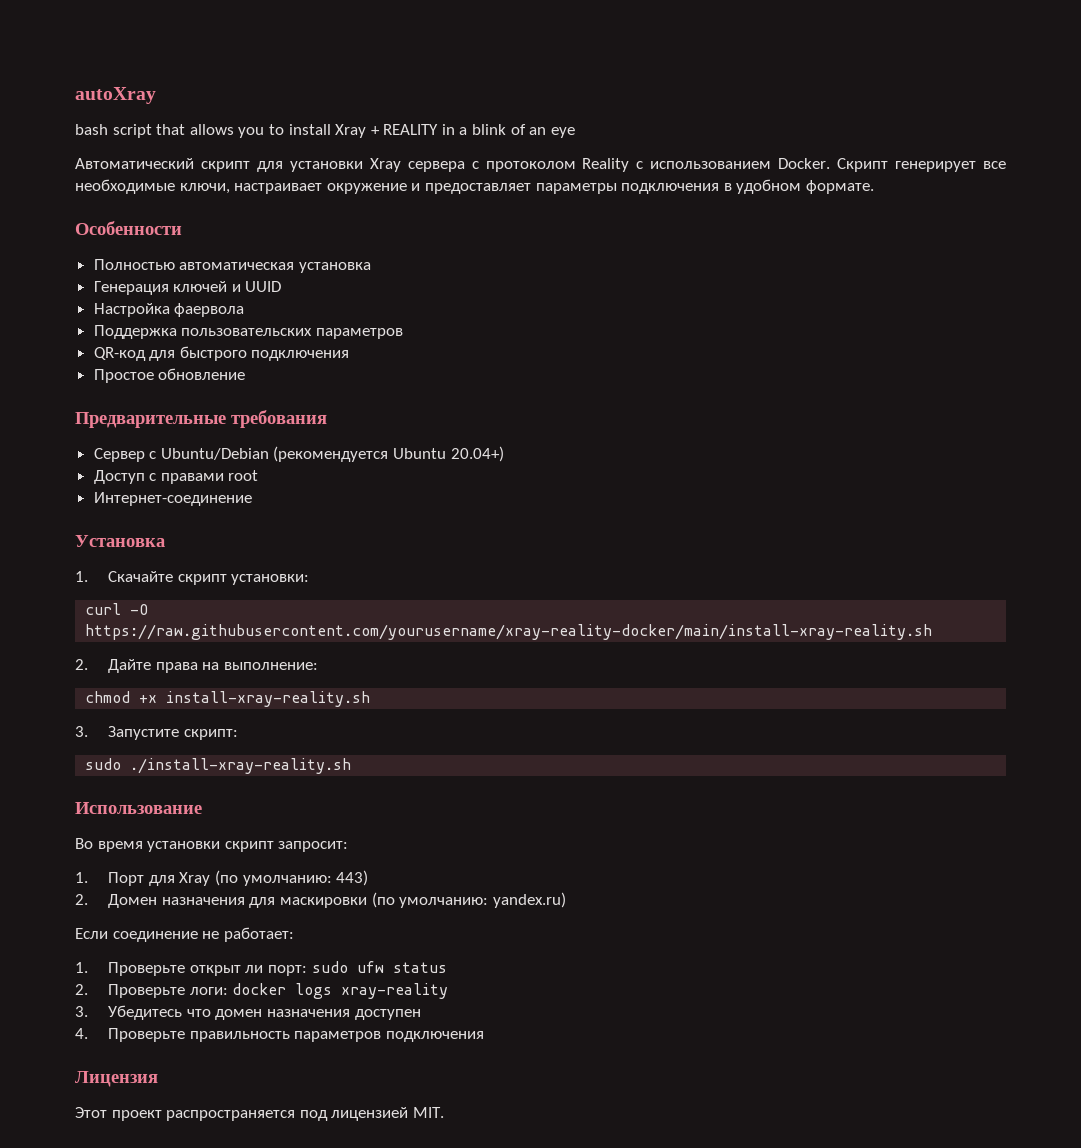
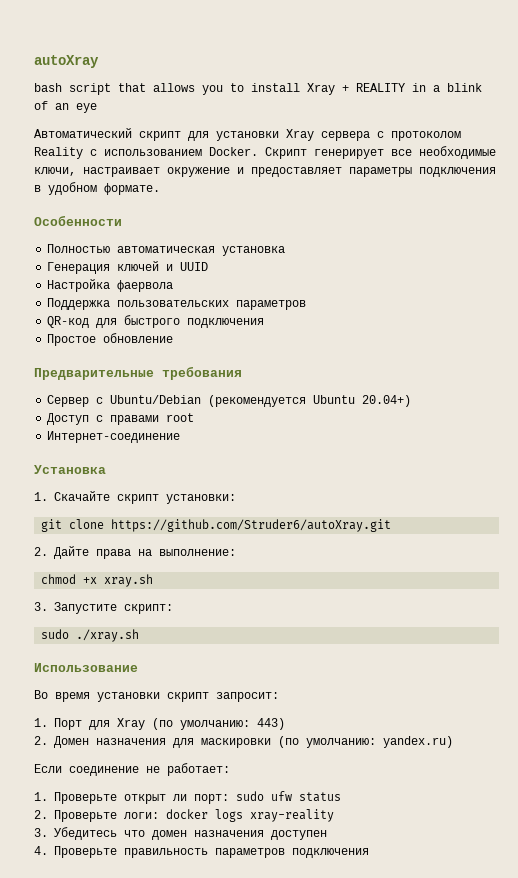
- curl -O https://raw.githubusercontent.com/yourusername/xray-reality-docker/main/install-xray-reality.sh
+ git clone https://github.com/Struder6/autoXray.git
- chmod +x install-xray-reality.sh
+ chmod +x xray.sh
- sudo ./install-xray-reality.sh
+ sudo ./xray.sh
- Лицензия
- Этот проект распространяется под лицензией MIT.

